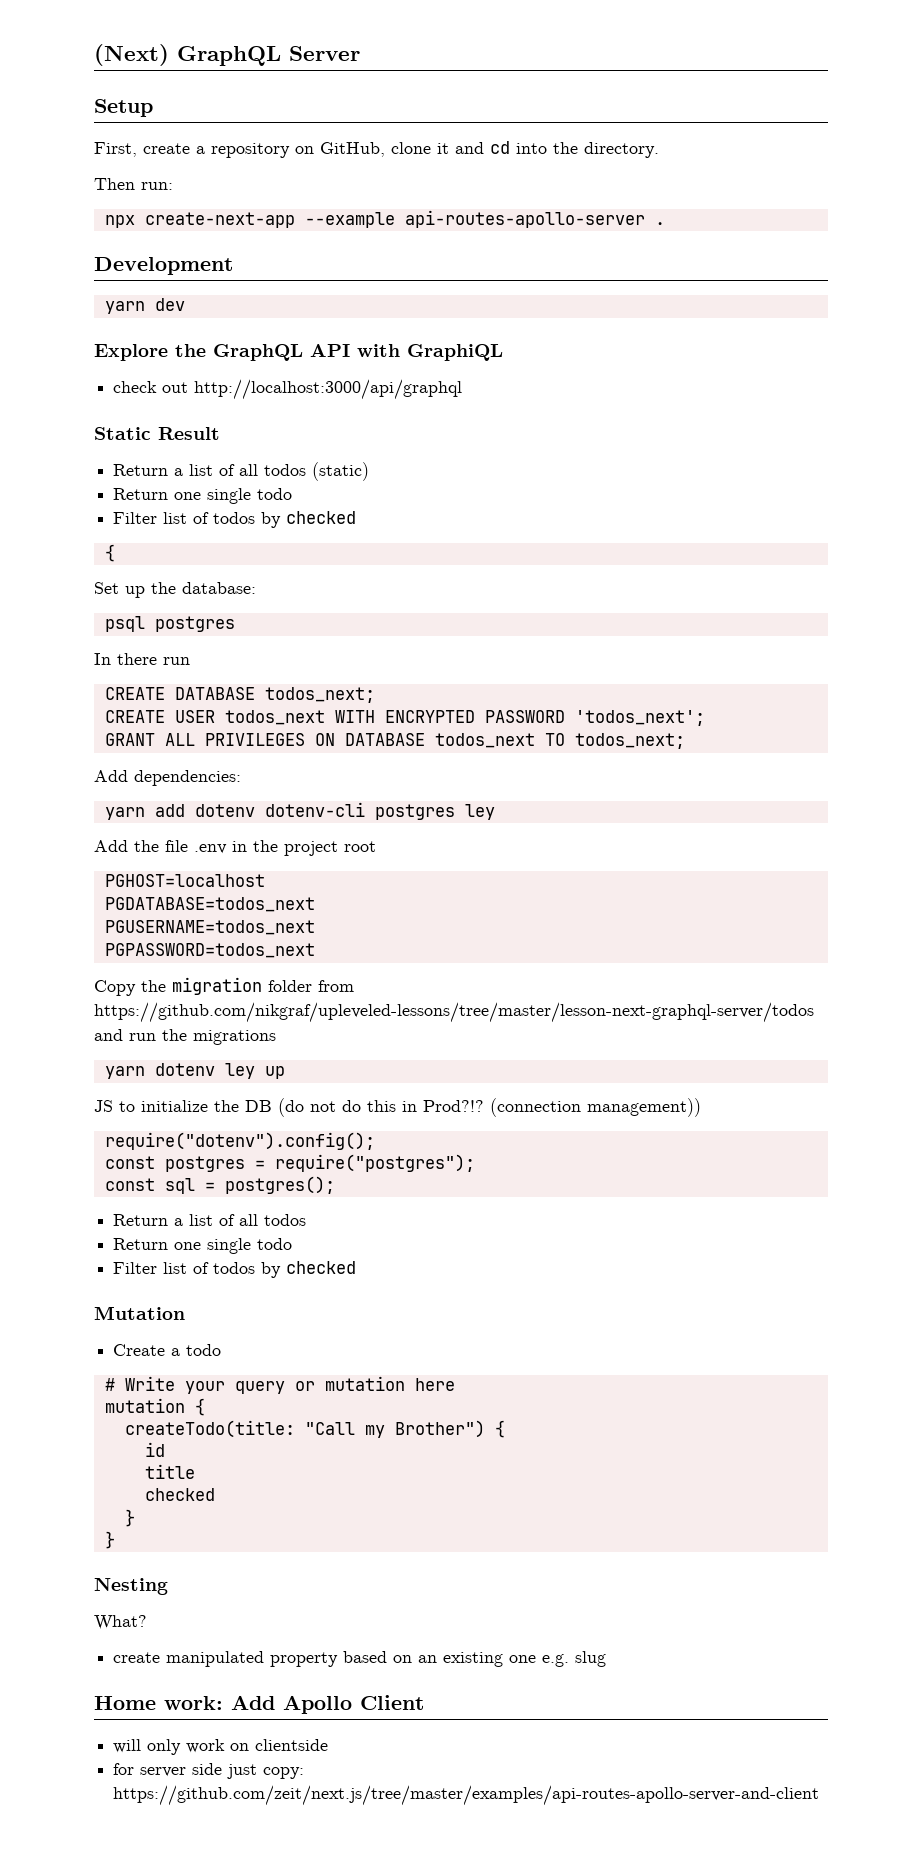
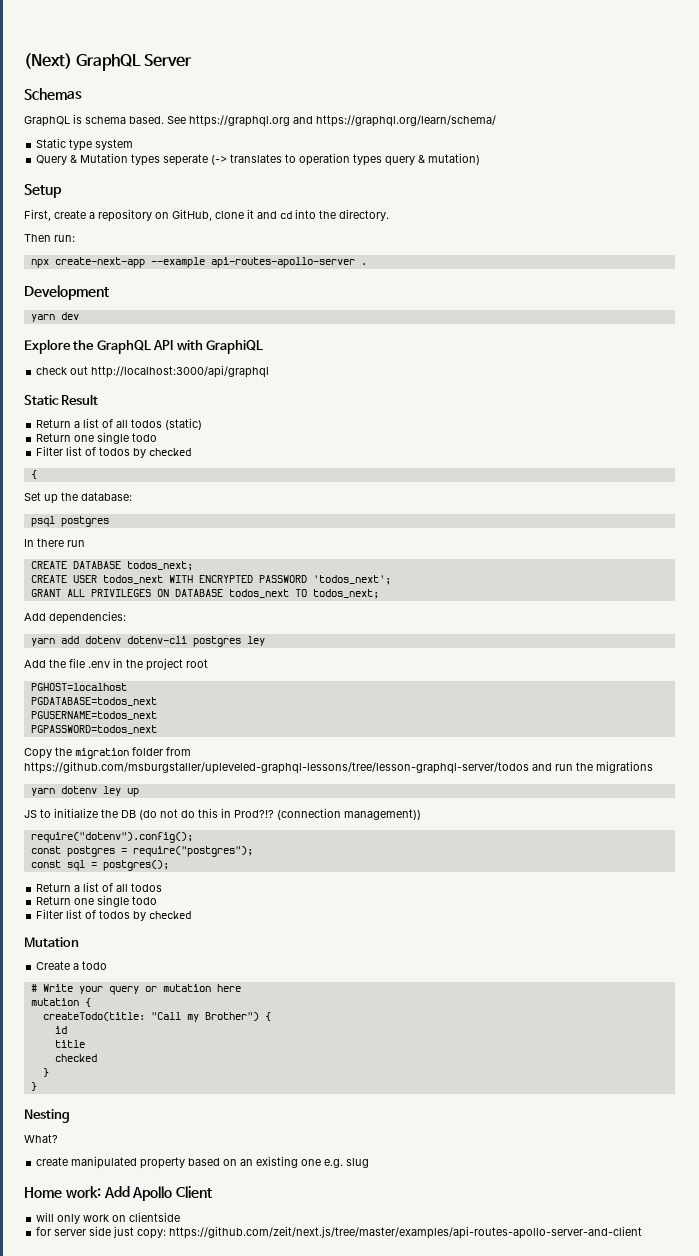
+ Schemas
+ GraphQL is schema based. See https://graphql.org and https://graphql.org/learn/schema/
+ Static type system
+ Query & Mutation types seperate (-> translates to operation types query & mutation)
- Copy the migration folder from https://github.com/nikgraf/upleveled-lessons/tree/master/lesson-next-graphql-server/todos and run the migrations
+ Copy the migration folder from https://github.com/msburgstaller/upleveled-graphql-lessons/tree/lesson-graphql-server/todos and run the migrations

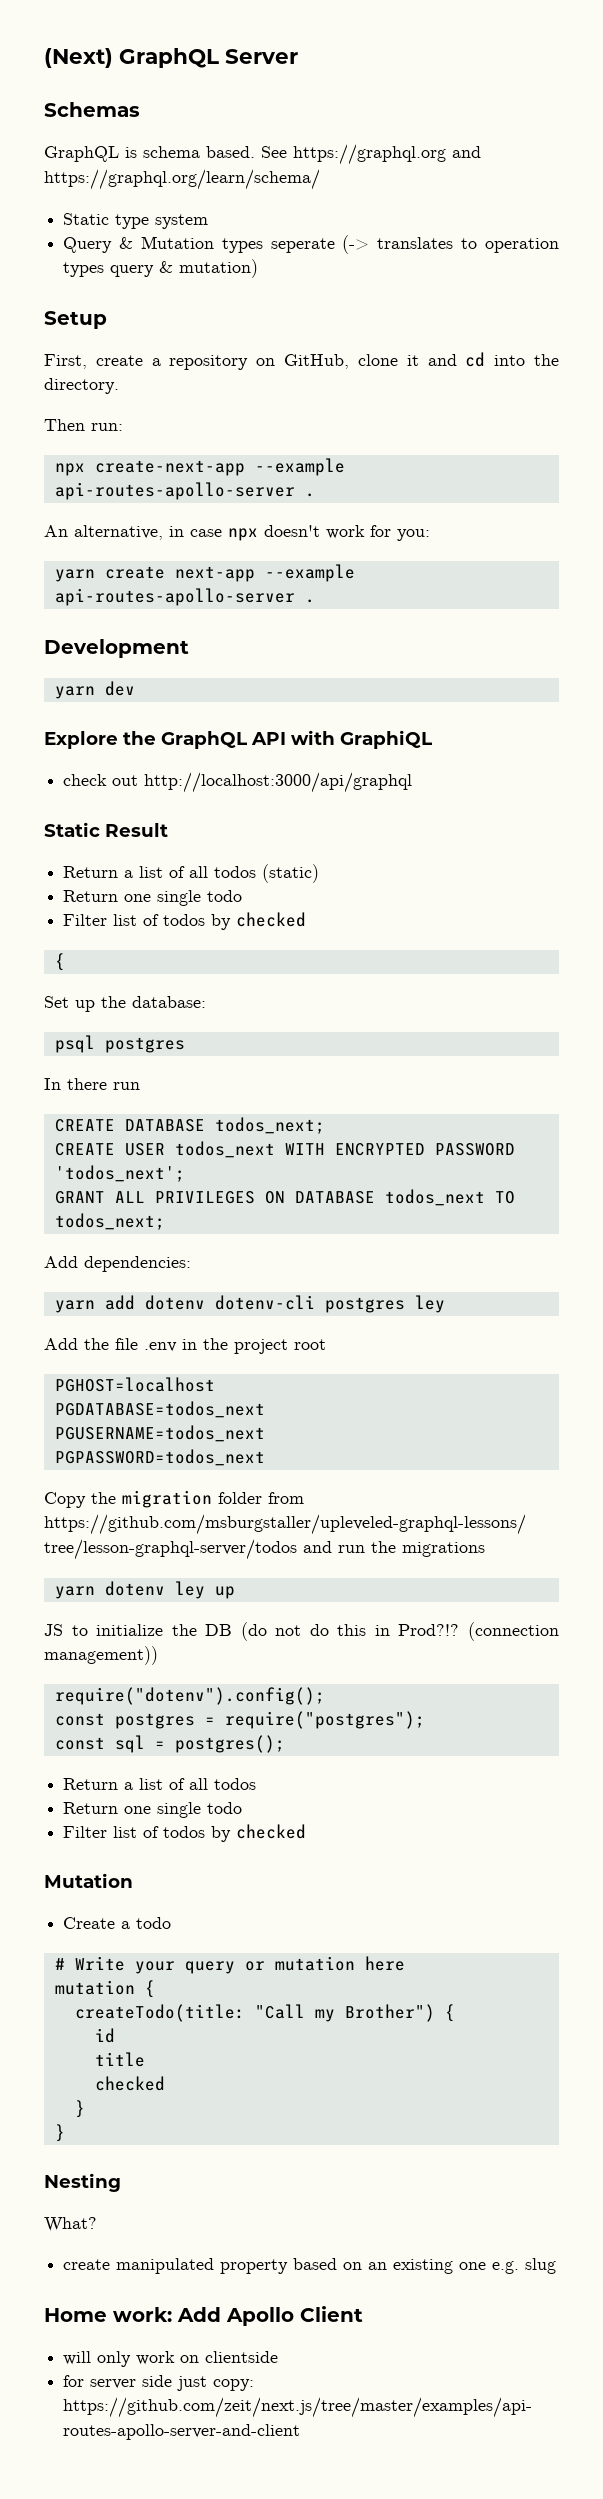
+ An alternative, in case npx doesn't work for you:
+ yarn create next-app --example api-routes-apollo-server .

